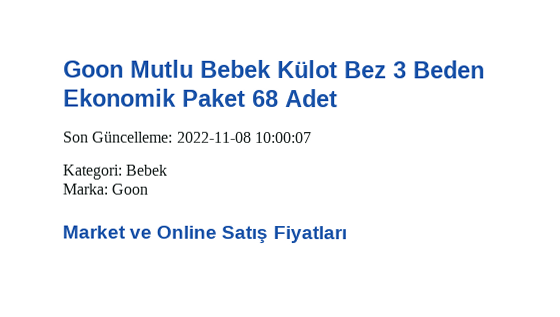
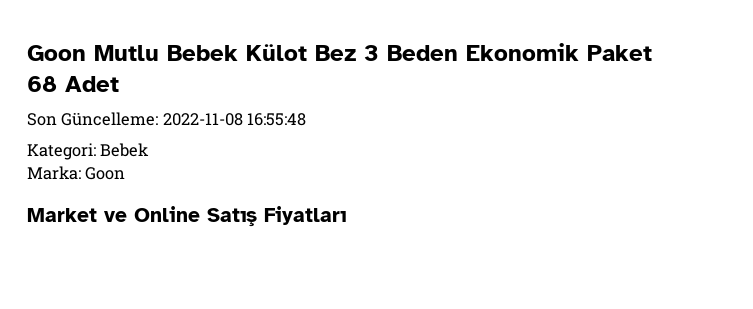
- Son Güncelleme: 2022-11-08 10:00:07
+ Son Güncelleme: 2022-11-08 16:55:48

